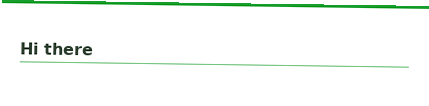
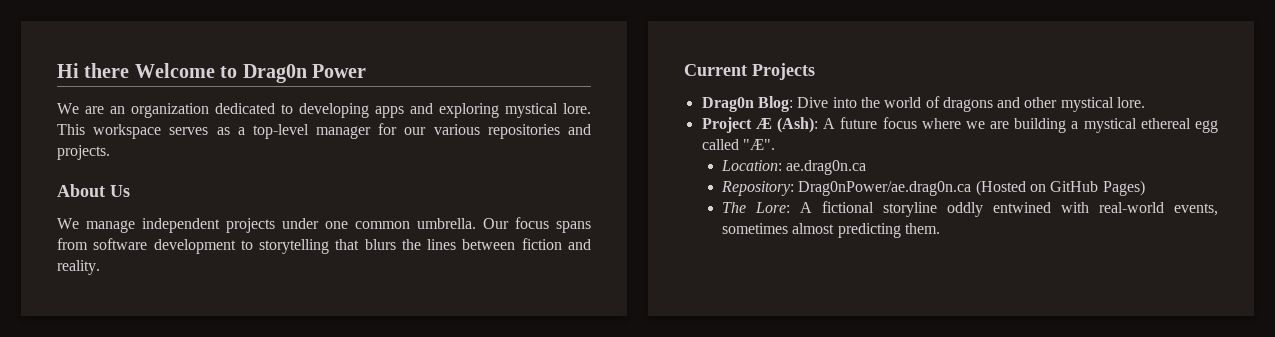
- Hi there
+ Hi there Welcome to Drag0n Power
+ We are an organization dedicated to developing apps and exploring mystical lore. This workspace serves as a top-level manager for our various repositories and projects.
+ About Us
+ We manage independent projects under one common umbrella. Our focus spans from software development to storytelling that blurs the lines between fiction and reality.
+ Current Projects
+ Drag0n Blog: Dive into the world of dragons and other mystical lore.
+ Project Æ (Ash): A future focus where we are building a mystical ethereal egg called "Æ".
+ Location: ae.drag0n.ca
+ Repository: Drag0nPower/ae.drag0n.ca (Hosted on GitHub Pages)
+ The Lore: A fictional storyline oddly entwined with real-world events, sometimes almost predicting them.

